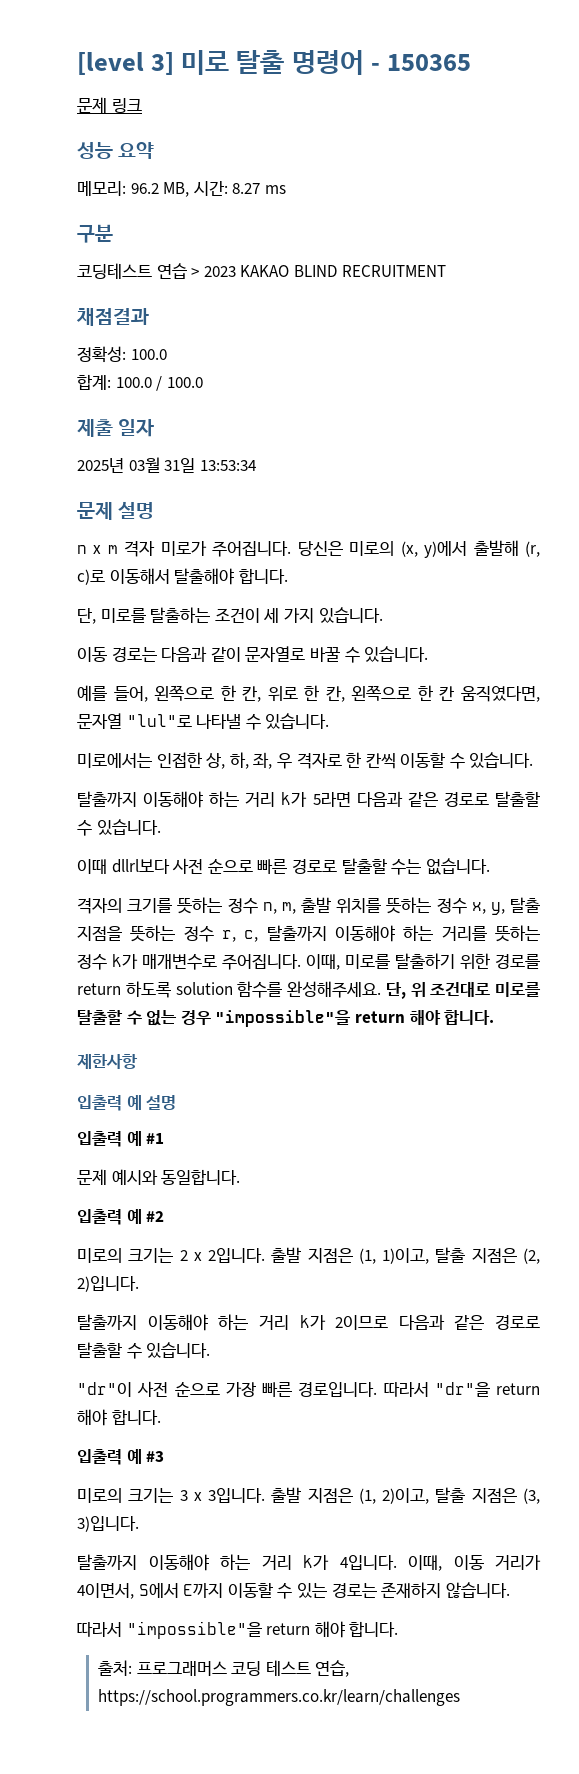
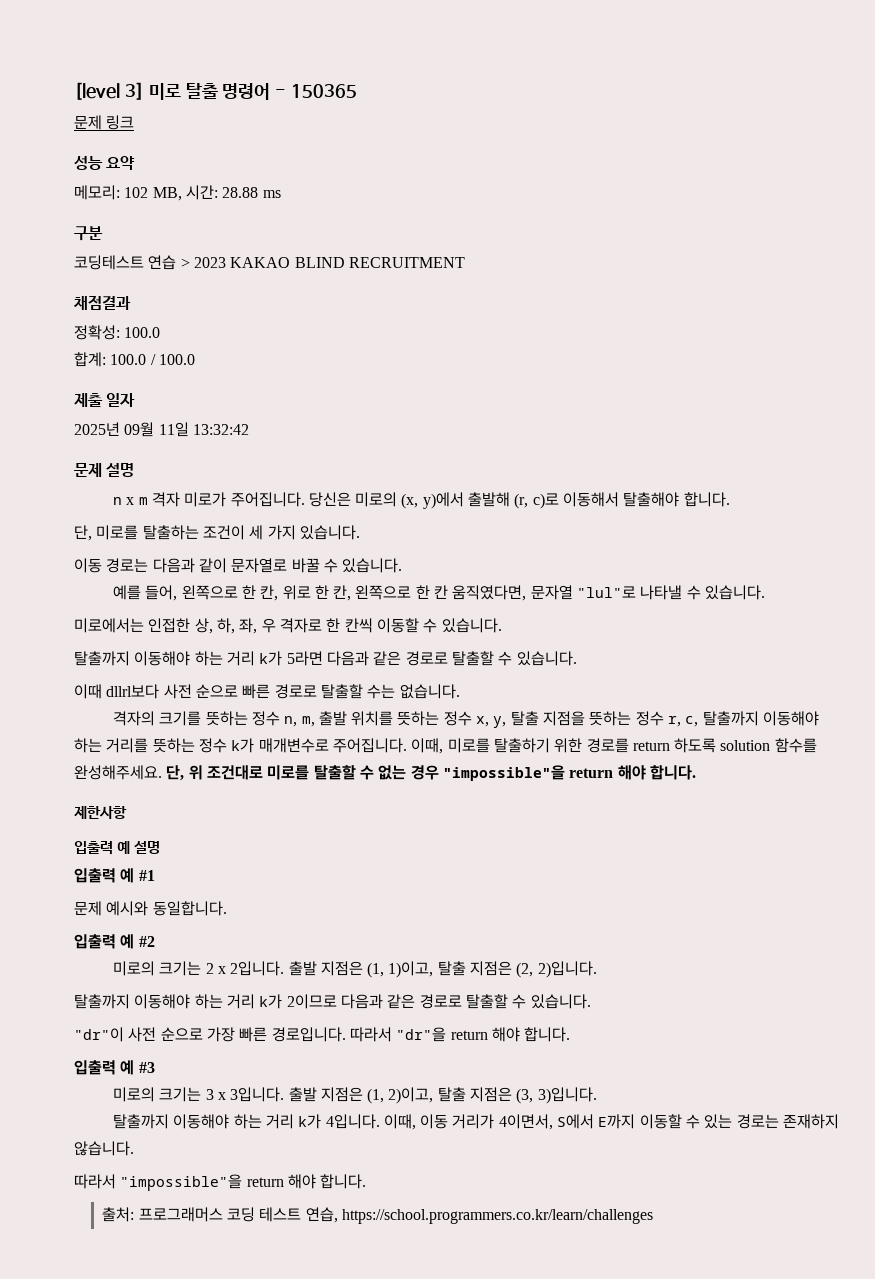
- 메모리: 96.2 MB, 시간: 8.27 ms
+ 메모리: 102 MB, 시간: 28.88 ms
- 2025년 03월 31일 13:53:34
+ 2025년 09월 11일 13:32:42

